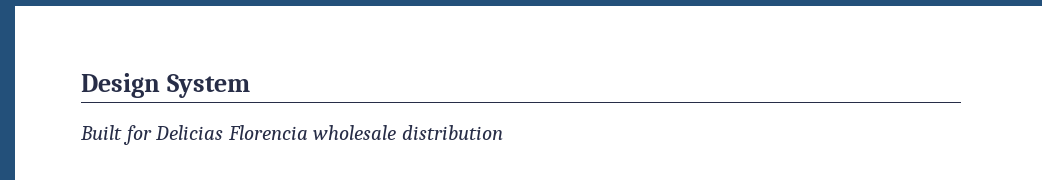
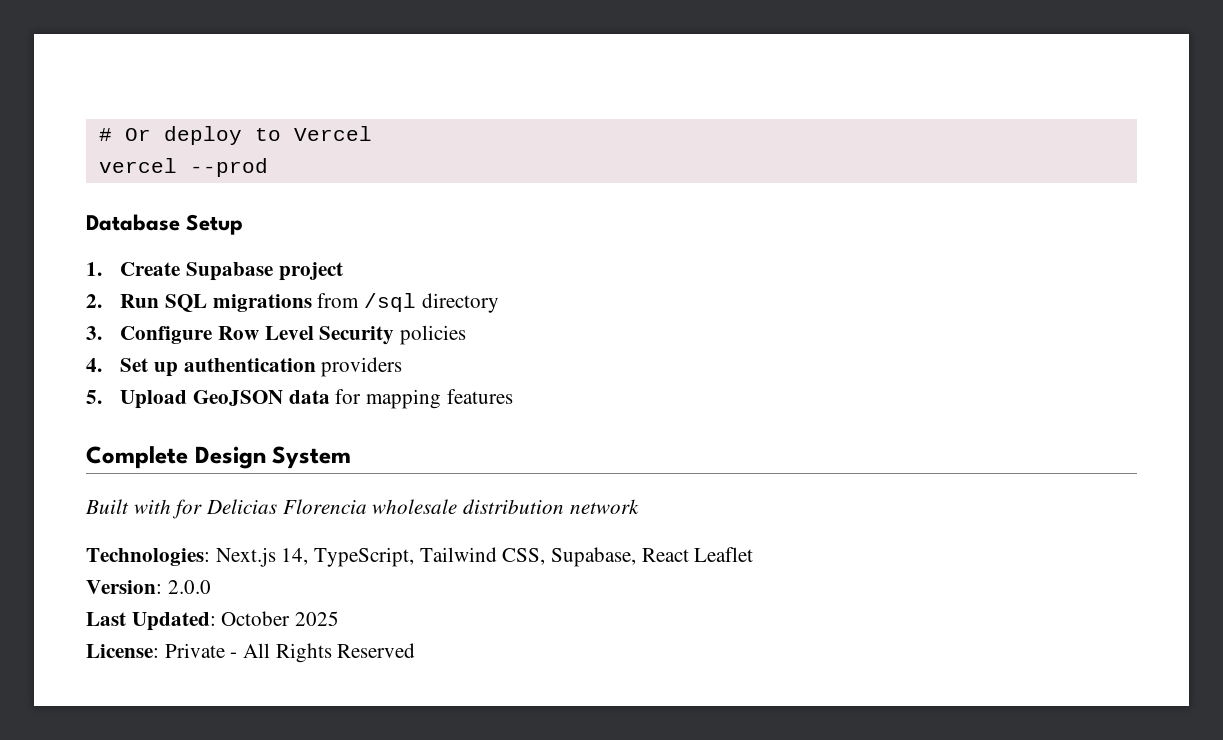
- Design System
+ # Or deploy to Vercel
+ vercel --prod
+ Database Setup
+ 1. Create Supabase project
+ 2. Run SQL migrations from /sql directory
+ 3. Configure Row Level Security policies
+ 4. Set up authentication providers
+ 5. Upload GeoJSON data for mapping features
+ Complete Design System
- Built for Delicias Florencia wholesale distribution
+ Built with for Delicias Florencia wholesale distribution network
+ Technologies: Next.js 14, TypeScript, Tailwind CSS, Supabase, React Leaflet
+ Version: 2.0.0
+ Last Updated: October 2025
+ License: Private - All Rights Reserved

